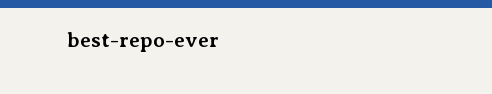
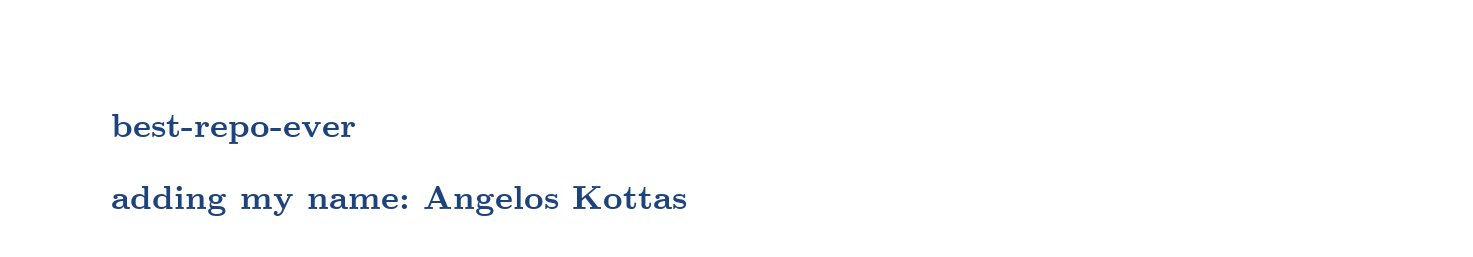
+ adding my name: Angelos Kottas

